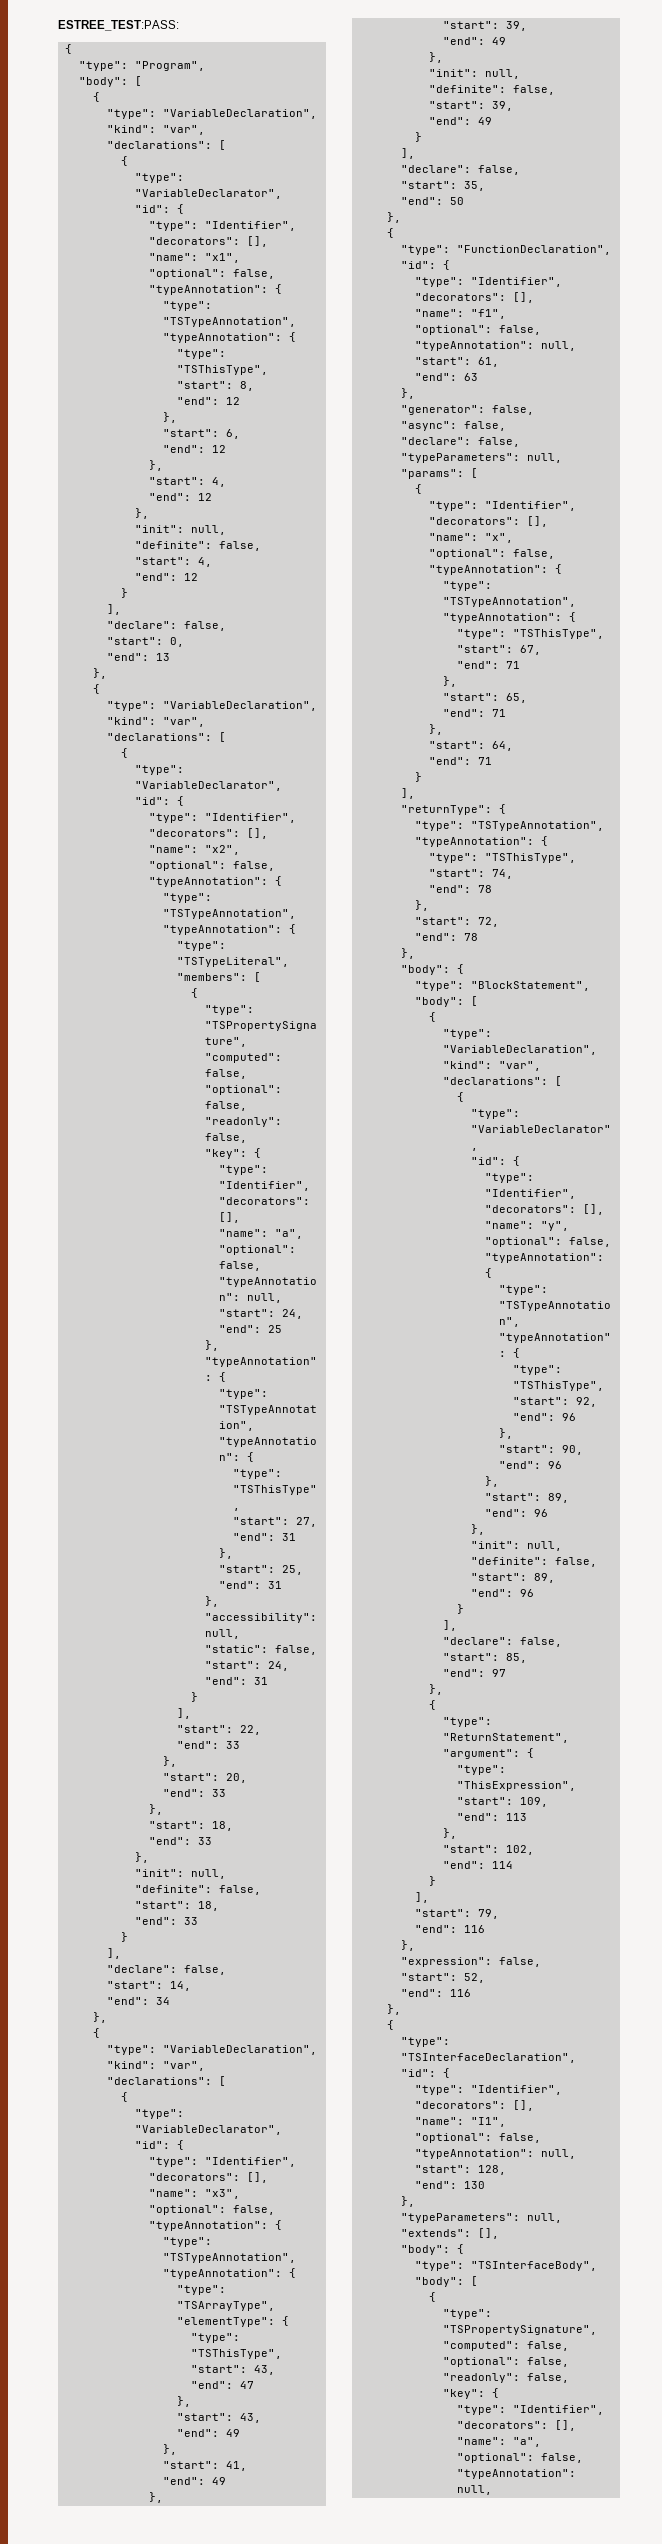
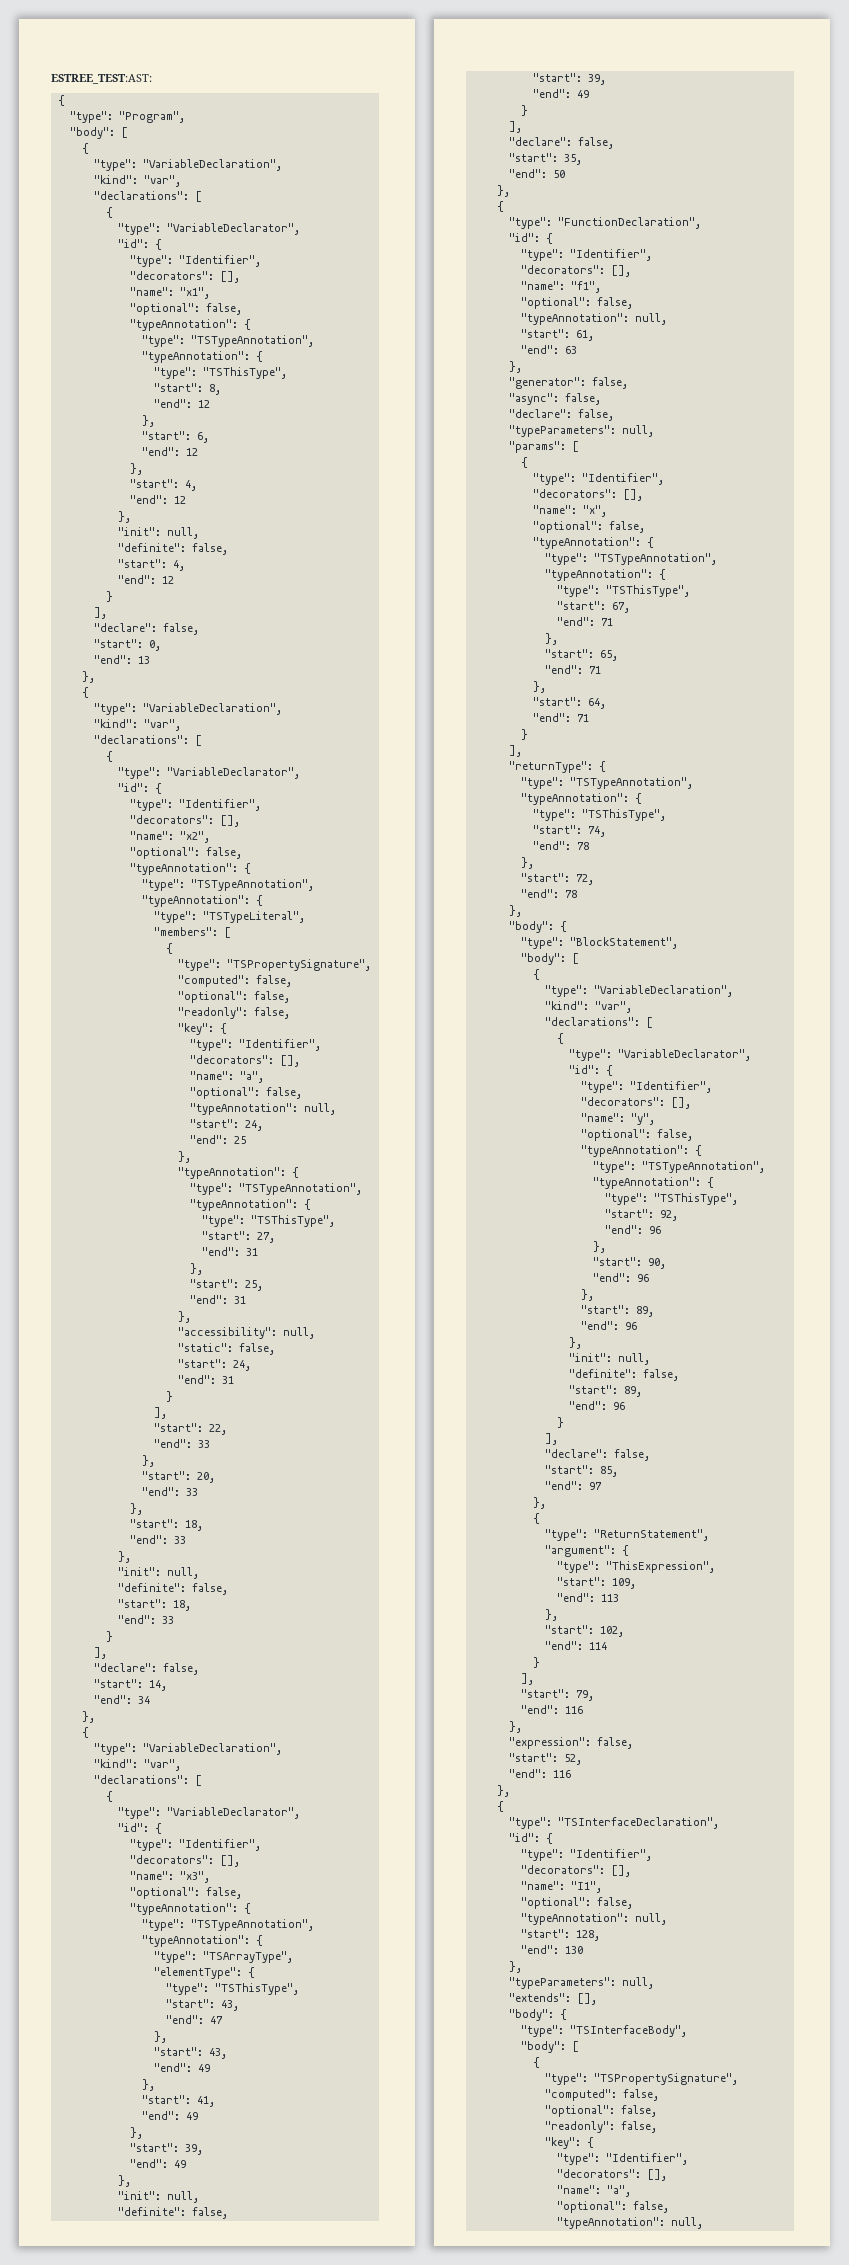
- ESTREE_TEST:PASS:
+ ESTREE_TEST:AST:

